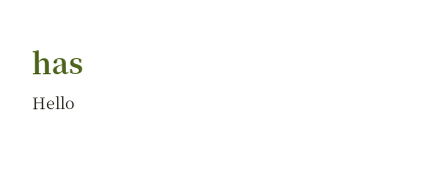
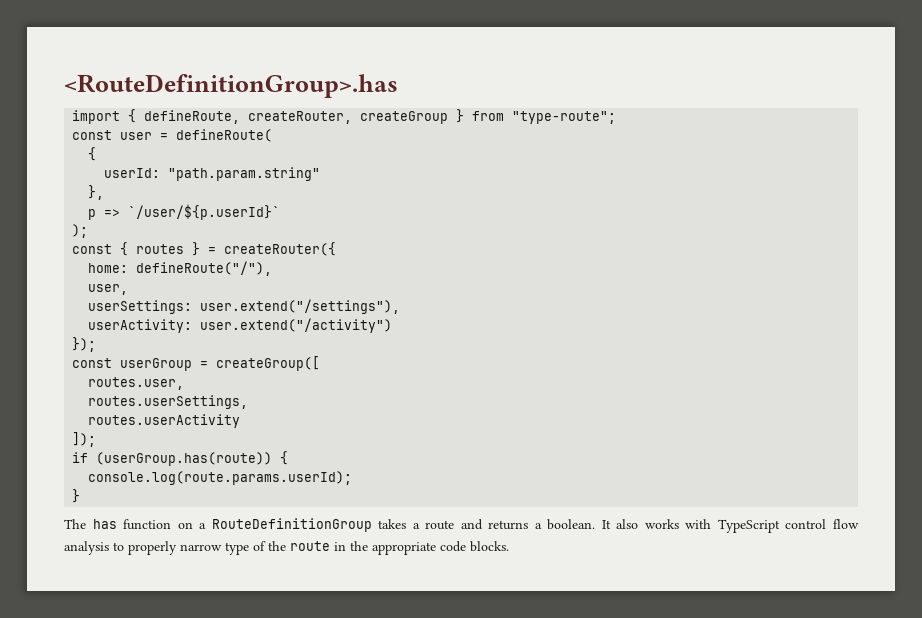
- has
- Hello
+ <RouteDefinitionGroup>.has
+ import { defineRoute, createRouter, createGroup } from "type-route";
+ const user = defineRoute(
+ {
+ userId: "path.param.string"
+ },
+ p => `/user/${p.userId}`
+ );
+ const { routes } = createRouter({
+ home: defineRoute("/"),
+ user,
+ userSettings: user.extend("/settings"),
+ userActivity: user.extend("/activity")
+ });
+ const userGroup = createGroup([
+ routes.user,
+ routes.userSettings,
+ routes.userActivity
+ ]);
+ if (userGroup.has(route)) {
+ console.log(route.params.userId);
+ }
+ The has function on a RouteDefinitionGroup takes a route and returns a boolean. It also works with TypeScript control flow analysis to properly narrow type of the route in the appropriate code blocks.

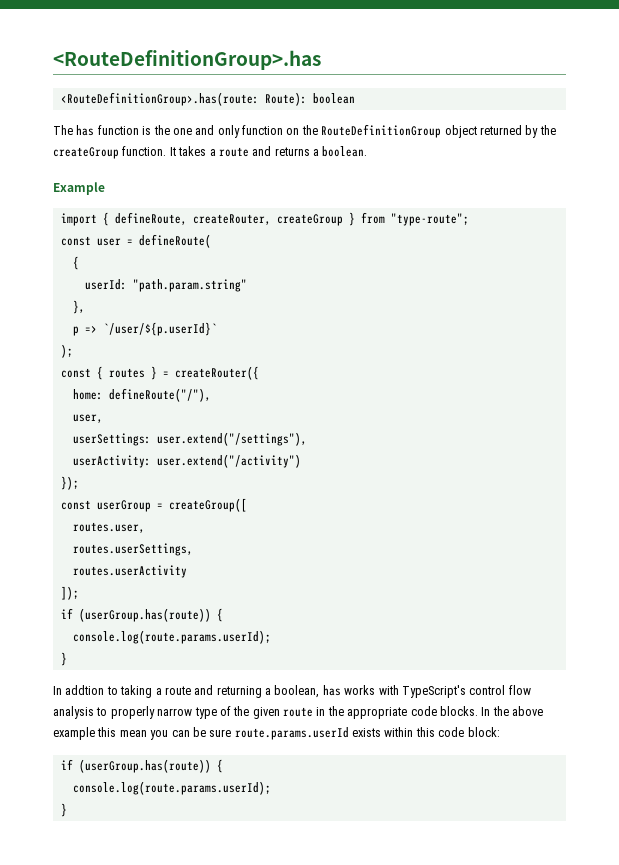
+ <RouteDefinitionGroup>.has(route: Route): boolean
+ The has function is the one and only function on the RouteDefinitionGroup object returned by the createGroup function. It takes a route and returns a boolean.
+ Example
- The has function on a RouteDefinitionGroup takes a route and returns a boolean. It also works with TypeScript control flow analysis to properly narrow type of the route in the appropriate code blocks.
+ In addtion to taking a route and returning a boolean, has works with TypeScript's control flow analysis to properly narrow type of the given route in the appropriate code blocks.
+ In the above example this mean you can be sure route.params.userId exists within this code block:
+ if (userGroup.has(route)) {
+ console.log(route.params.userId);
+ }

